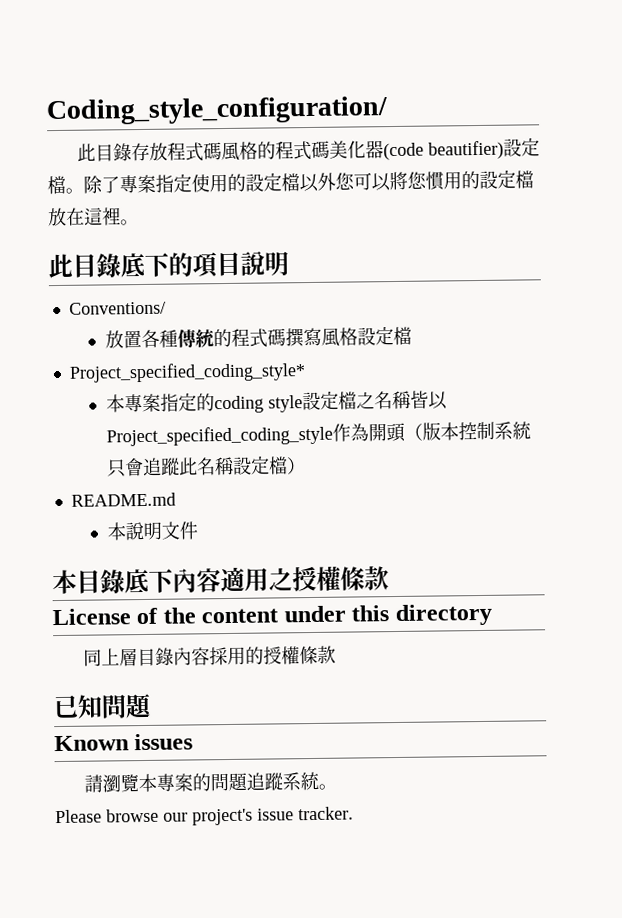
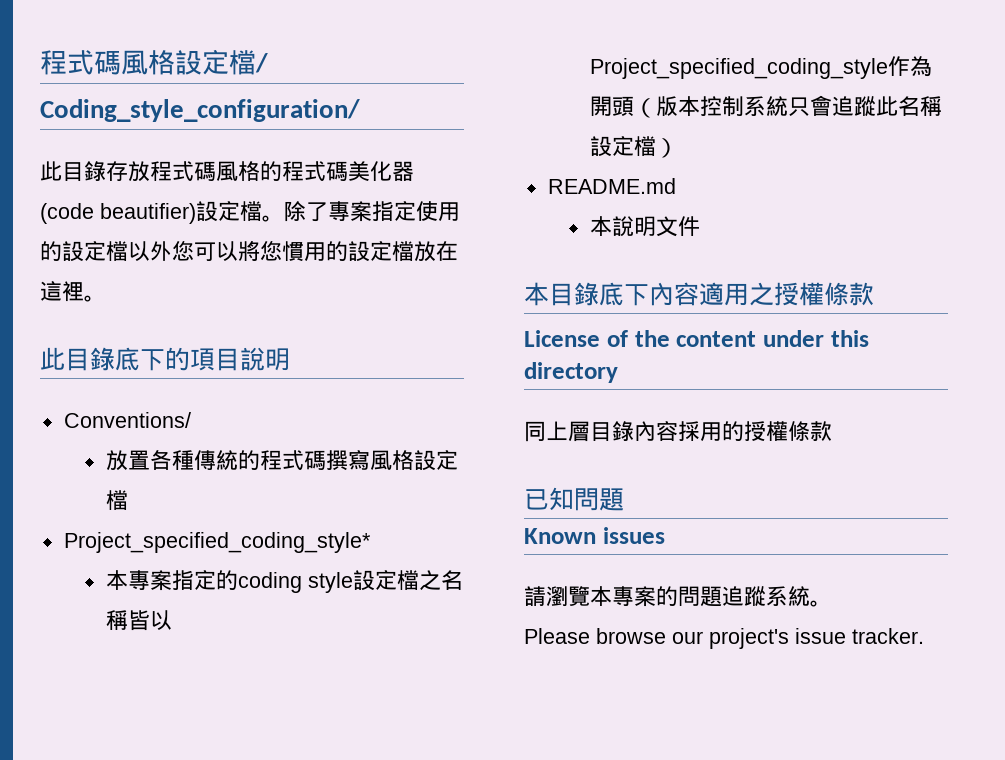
+ 程式碼風格設定檔/

